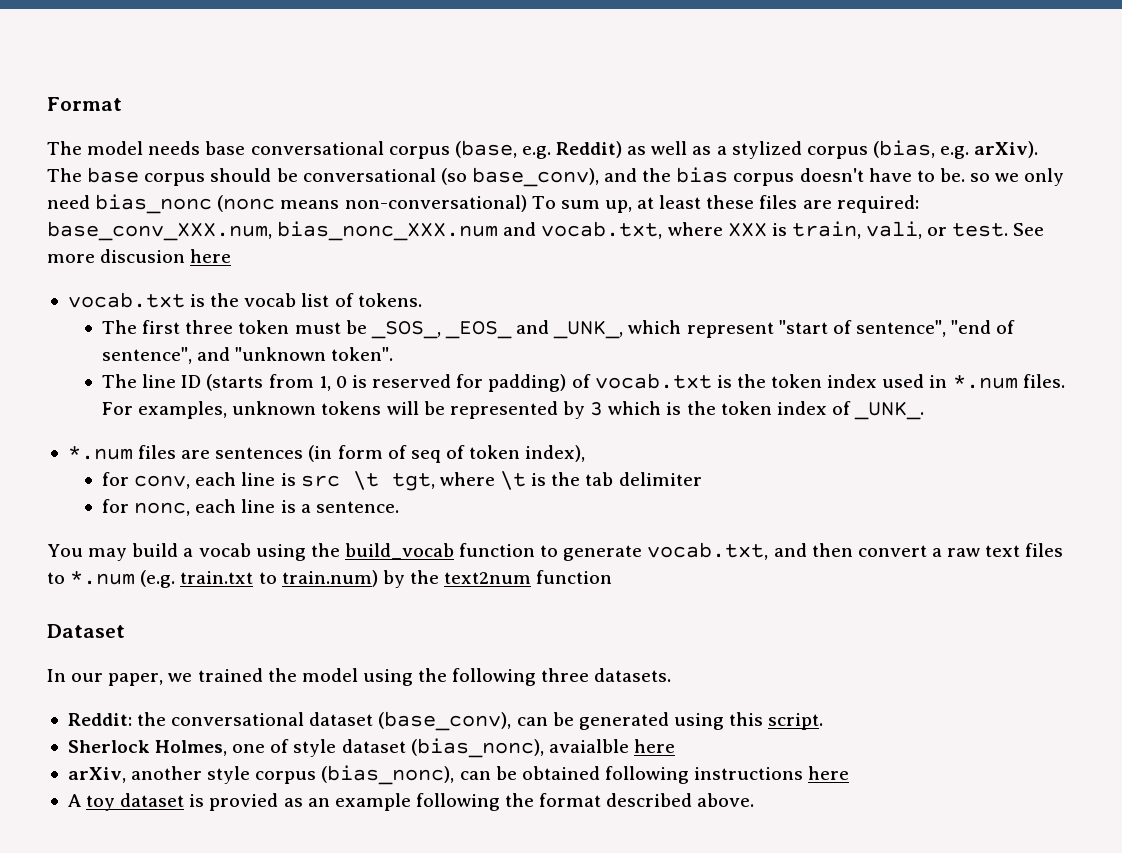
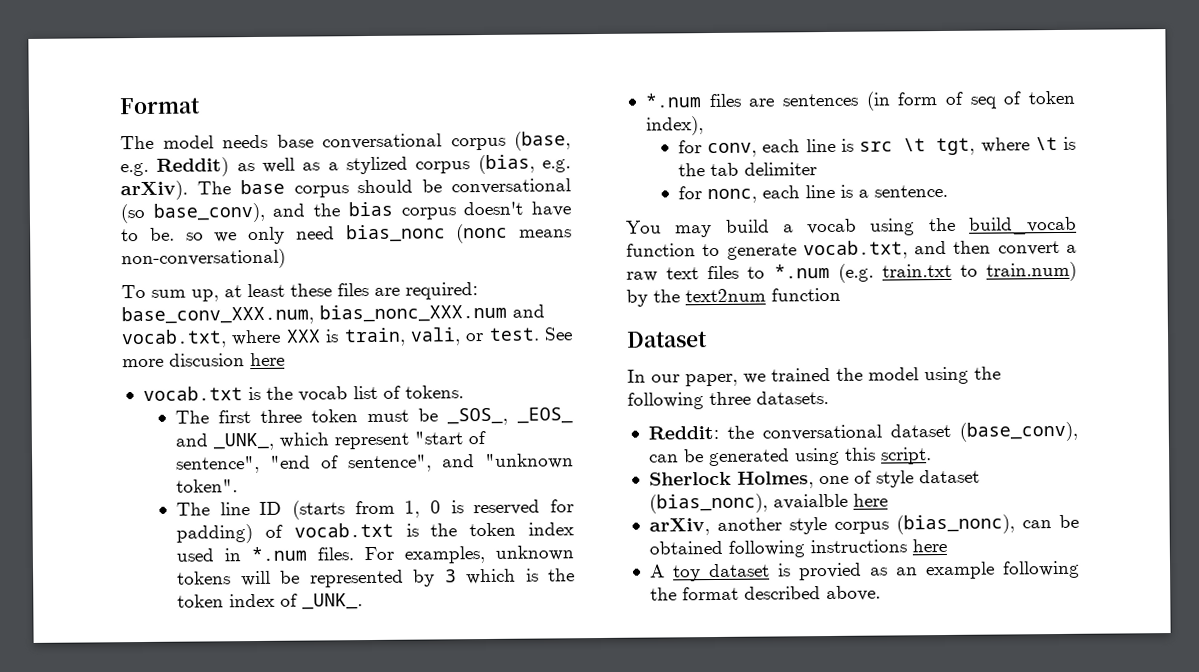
- The base corpus should be conversational (so base_conv), and the bias corpus doesn't have to be. so we only need bias_nonc (nonc means non-conversational) To sum up, at least these files are required: base_conv_XXX.num, bias_nonc_XXX.num and vocab.txt, where XXX is train, vali, or test.
+ The base corpus should be conversational (so base_conv), and the bias corpus doesn't have to be. so we only need bias_nonc (nonc means non-conversational)
+ To sum up, at least these files are required: base_conv_XXX.num, bias_nonc_XXX.num and vocab.txt, where XXX is train, vali, or test.

